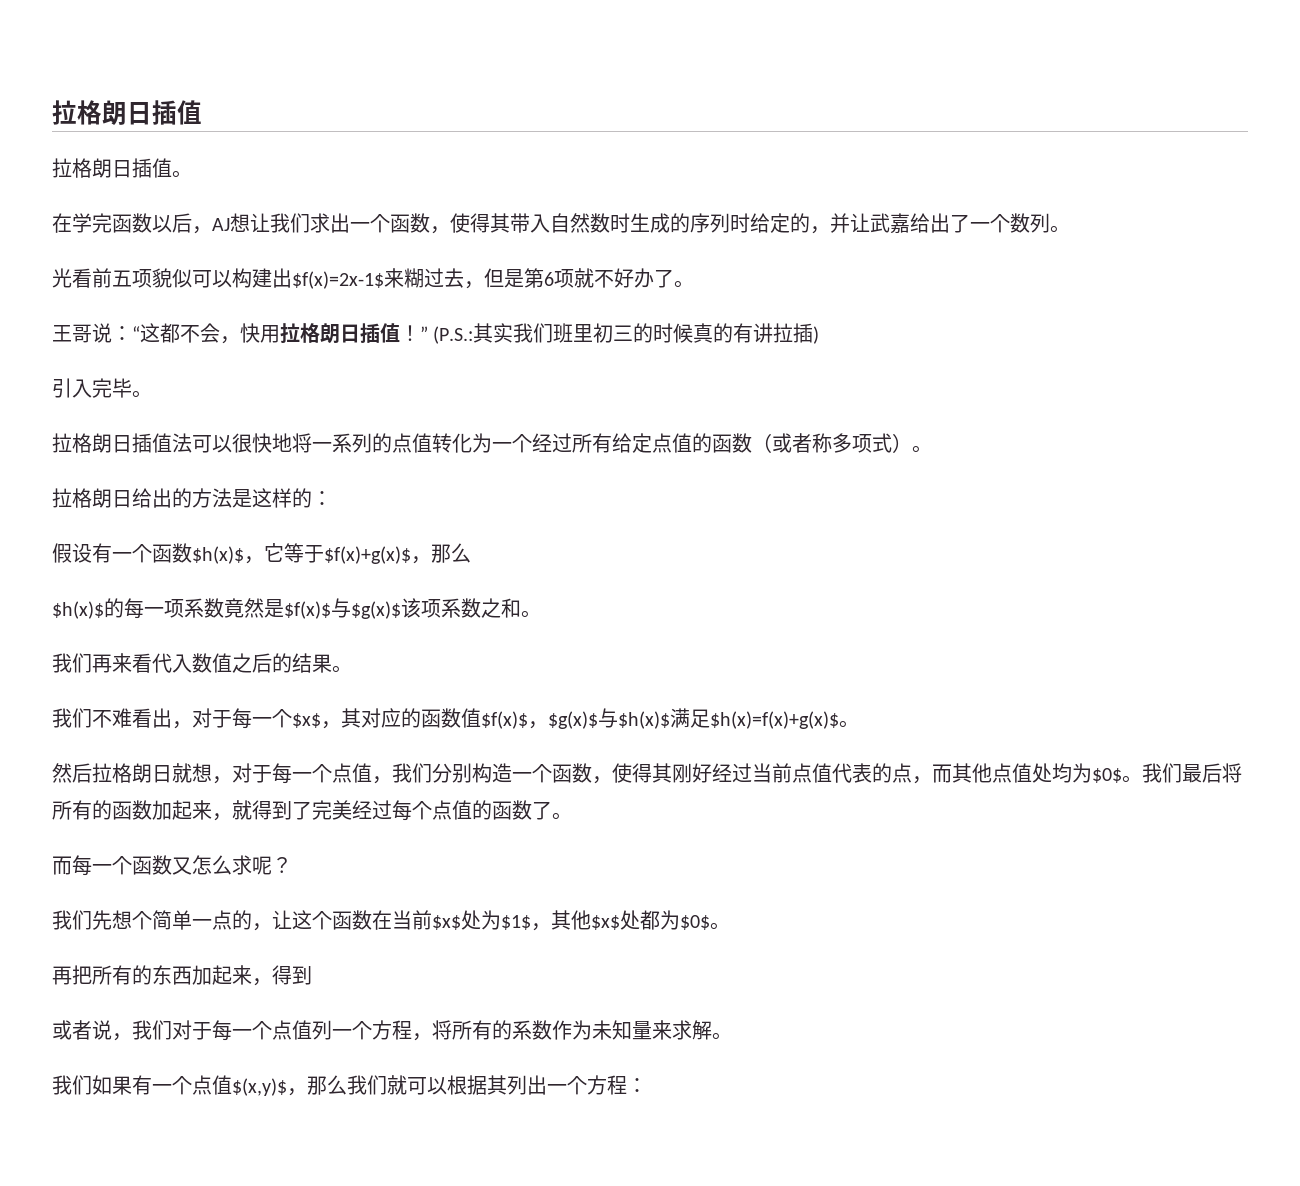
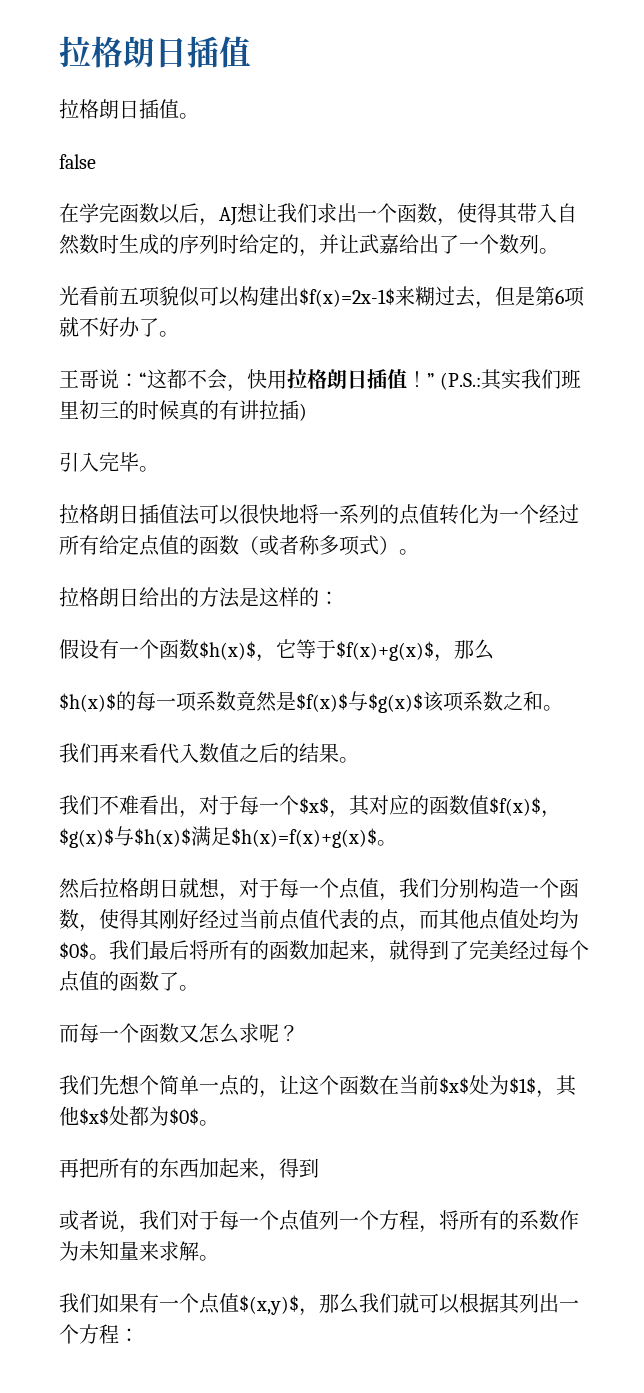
+ false

